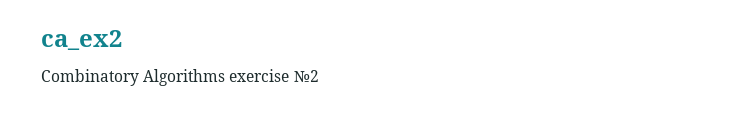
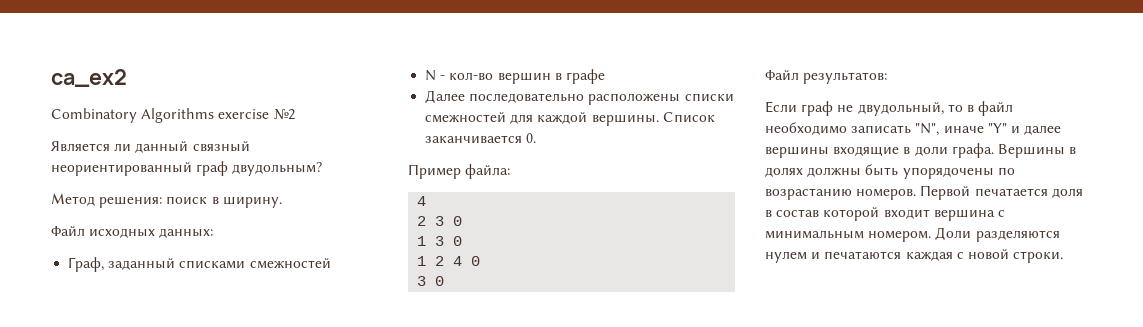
+ Является ли данный связный неориентированный граф двудольным?
+ Метод решения: поиск в ширину.
+ Файл исходных данных:
+ Граф, заданный списками смежностей
+ N - кол-во вершин в графе
+ Далее последовательно расположены списки смежностей для каждой вершины. Список заканчивается 0.
+ Пример файла:
+ 4
+ 2 3 0
+ 1 3 0
+ 1 2 4 0
+ 3 0
+ Файл результатов:
+ Если граф не двудольный, то в файл необходимо записать "N", иначе "Y" и далее вершины входящие в доли графа. Вершины в долях должны быть упорядочены по возрастанию номеров. Первой печатается доля в состав которой входит вершина с минимальным номером. Доли разделяются нулем и печатаются каждая с новой строки.

